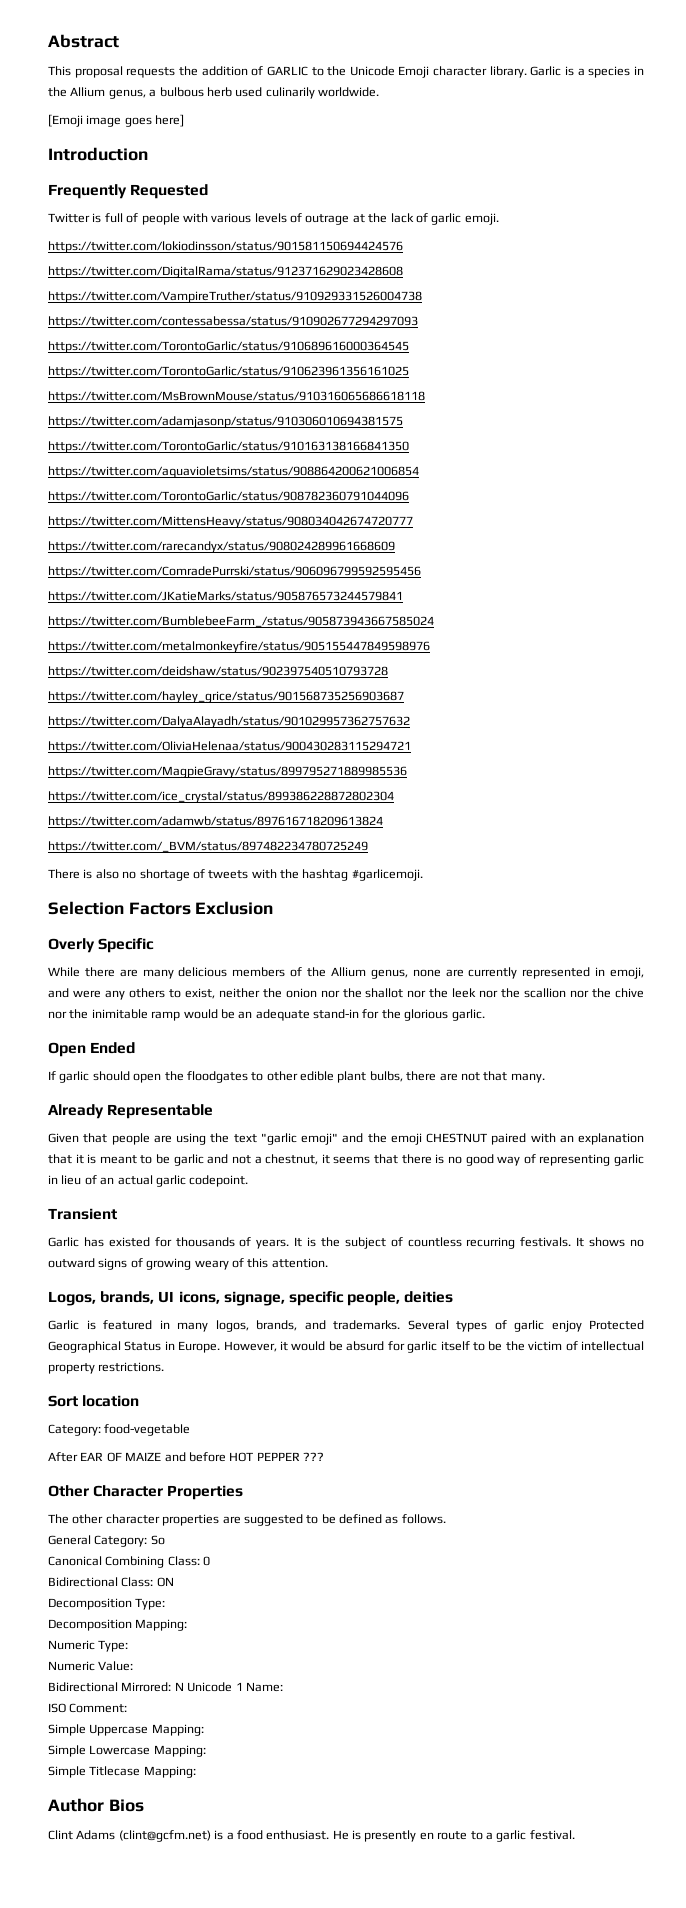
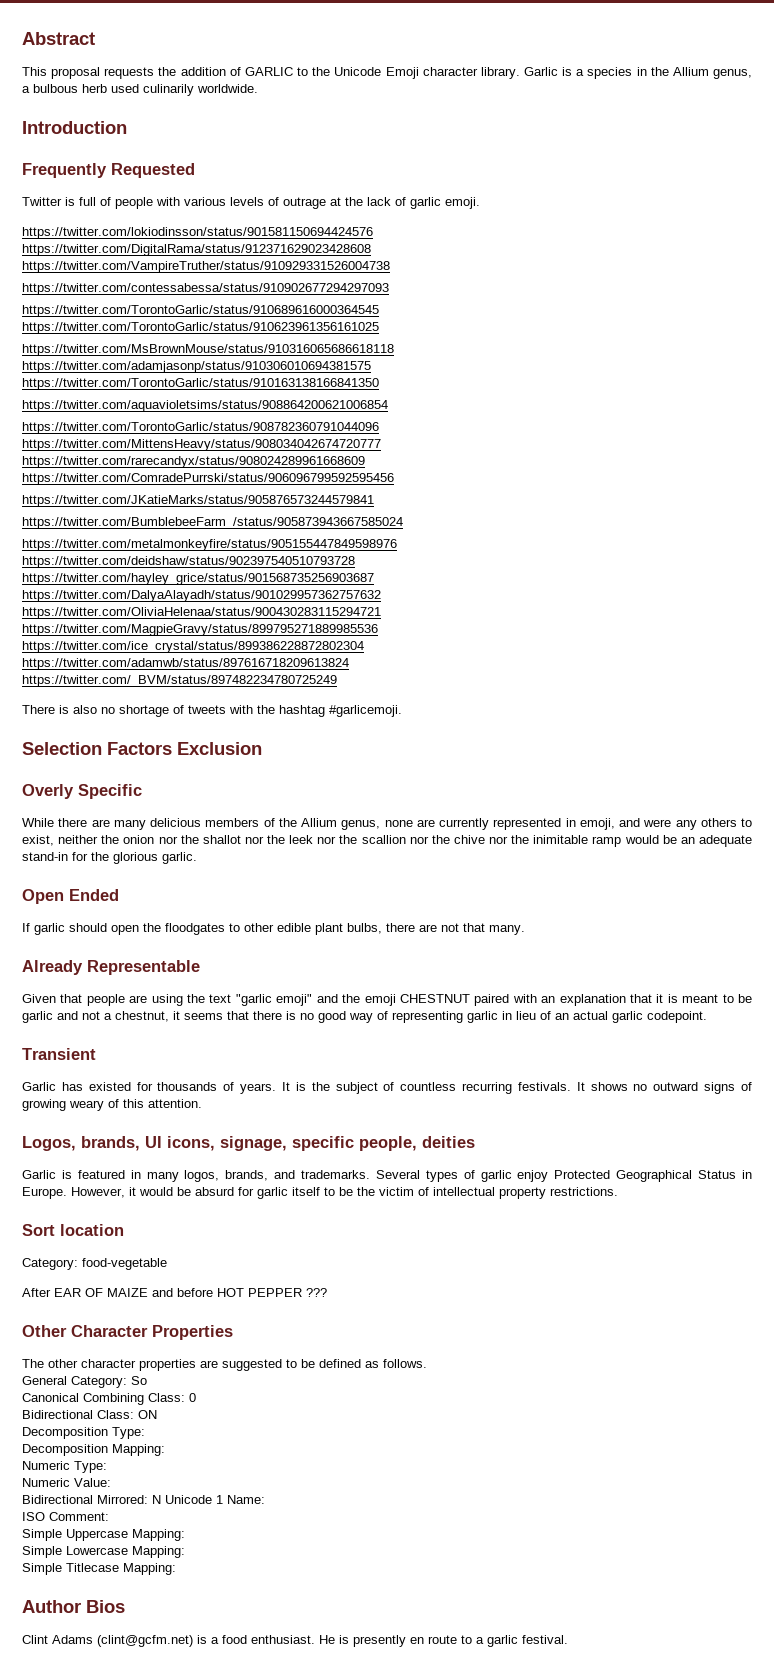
- [Emoji image goes here]

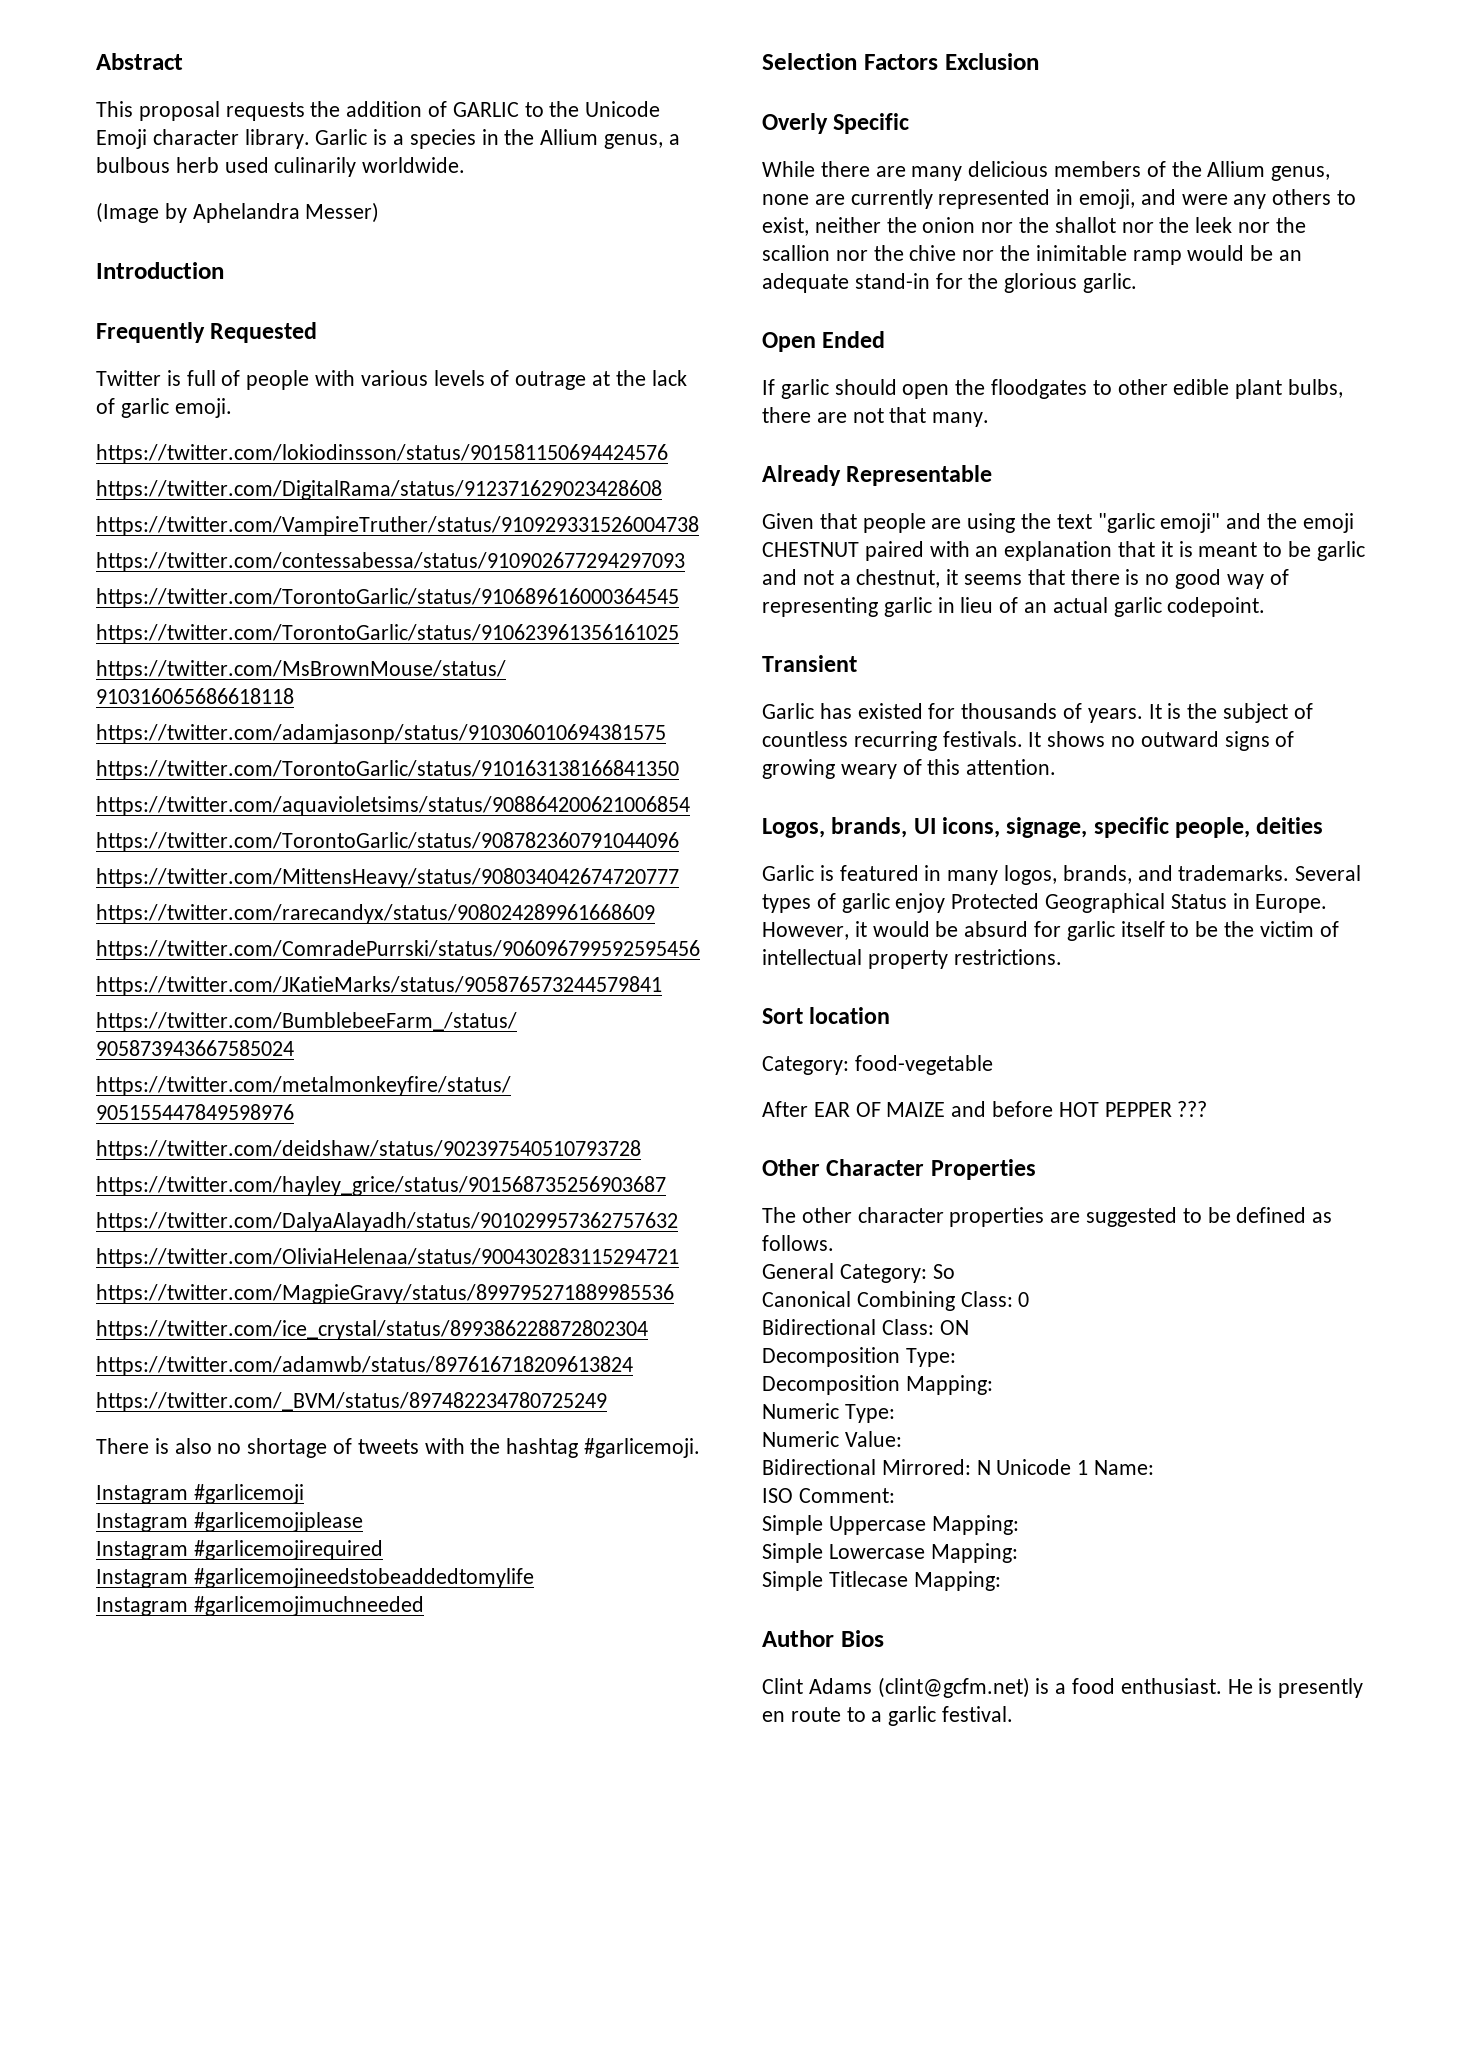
+ (Image by Aphelandra Messer)
+ Instagram #garlicemoji
+ Instagram #garlicemojiplease
+ Instagram #garlicemojirequired
+ Instagram #garlicemojineedstobeaddedtomylife
+ Instagram #garlicemojimuchneeded

